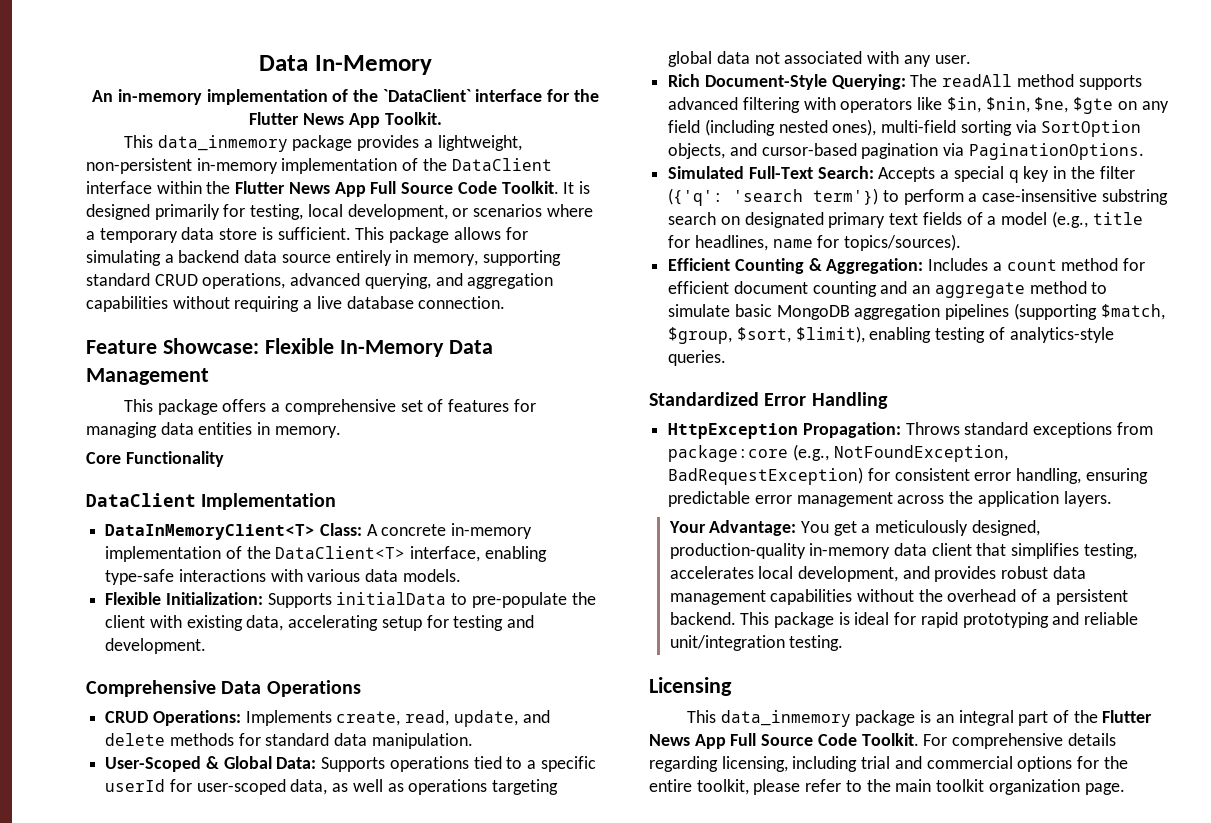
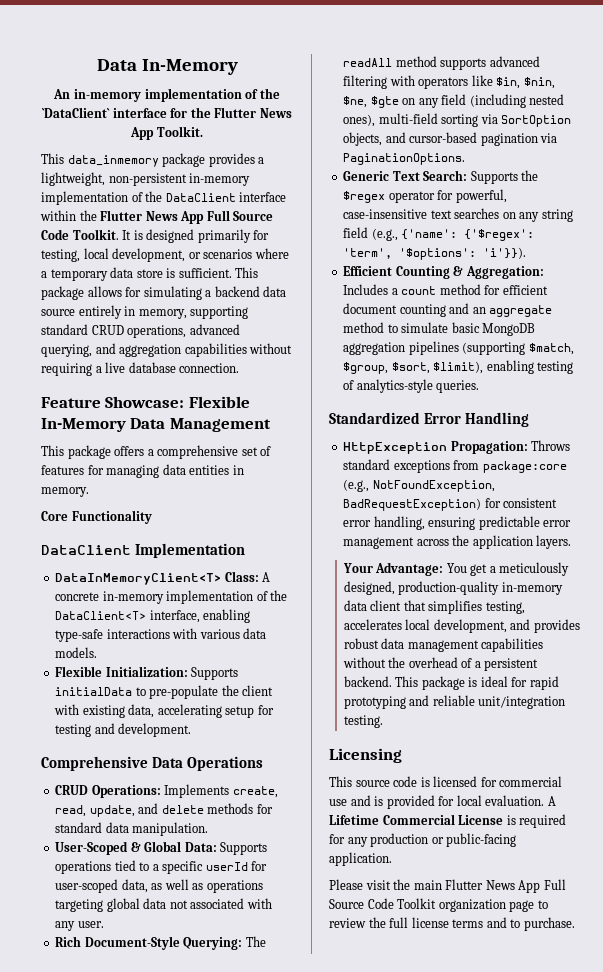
- Simulated Full-Text Search: Accepts a special q key in the filter ({'q': 'search term'}) to perform a case-insensitive substring search on designated primary text fields of a model (e.g., title for headlines, name for topics/sources).
+ Generic Text Search: Supports the $regex operator for powerful, case-insensitive text searches on any string field (e.g., {'name': {'$regex': 'term', '$options': 'i'}}).
- This data_inmemory package is an integral part of the Flutter News App Full Source Code Toolkit. For comprehensive details regarding licensing, including trial and commercial options for the entire toolkit, please refer to the main toolkit organization page.
+ This source code is licensed for commercial use and is provided for local evaluation. A Lifetime Commercial License is required for any production or public-facing application.
+ Please visit the main Flutter News App Full Source Code Toolkit organization page to review the full license terms and to purchase.

